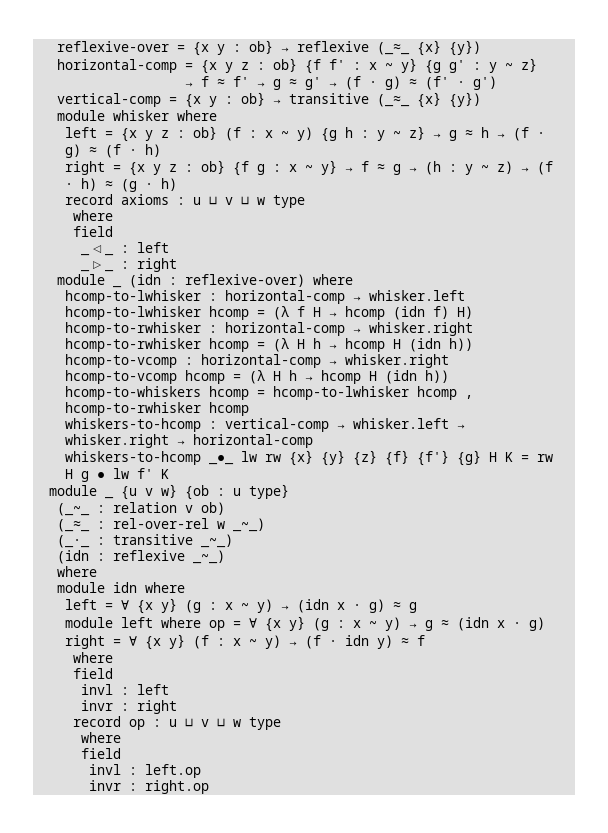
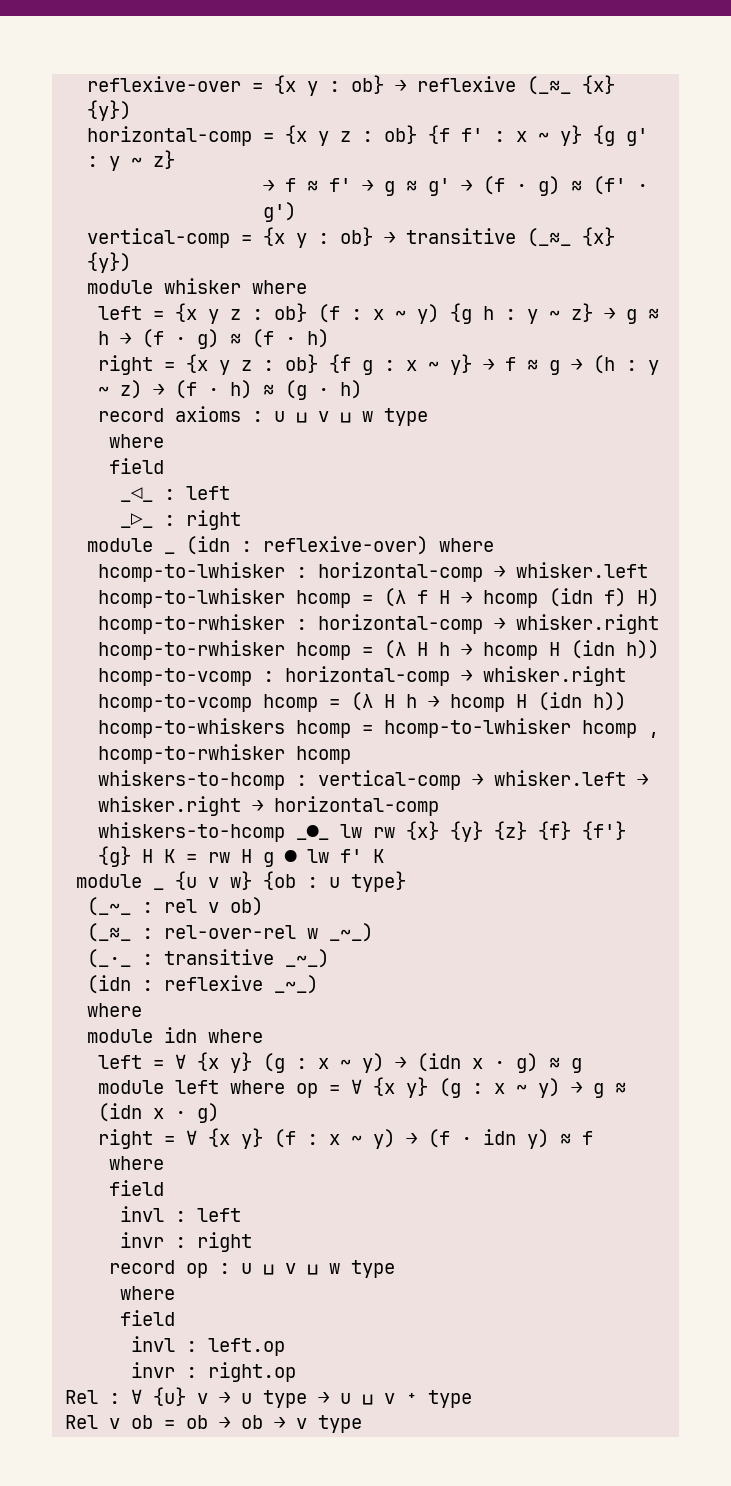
- (_~_ : relation v ob)
+ (_~_ : rel v ob)
+ Rel : ∀ {u} v → u type → u ⊔ v ⁺ type
+ Rel v ob = ob → ob → v type

